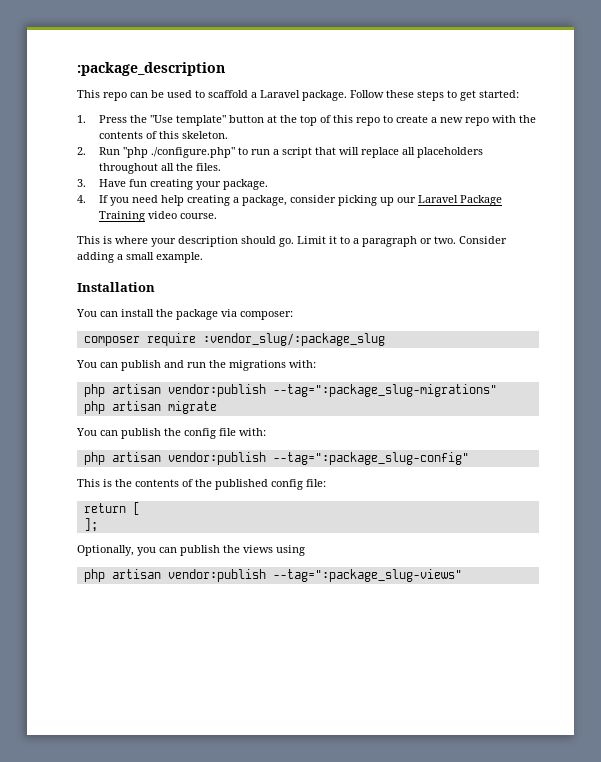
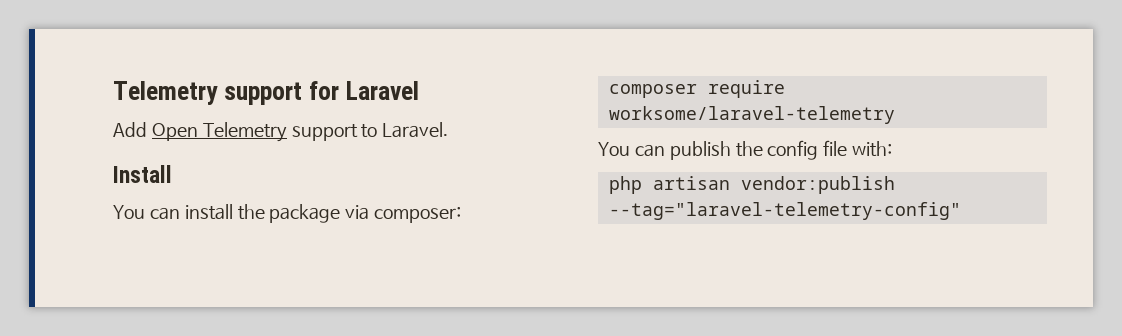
- :package_description
- This repo can be used to scaffold a Laravel package. Follow these steps to get started:
- 1. Press the "Use template" button at the top of this repo to create a new repo with the contents of this skeleton.
- 2. Run "php ./configure.php" to run a script that will replace all placeholders throughout all the files.
- 3. Have fun creating your package.
- 4. If you need help creating a package, consider picking up our Laravel Package Training video course.
- This is where your description should go. Limit it to a paragraph or two. Consider adding a small example.
- Installation
+ Telemetry support for Laravel
+ Add Open Telemetry support to Laravel.
+ Install
- composer require :vendor_slug/:package_slug
- You can publish and run the migrations with:
- php artisan vendor:publish --tag=":package_slug-migrations"
- php artisan migrate
+ composer require worksome/laravel-telemetry
- php artisan vendor:publish --tag=":package_slug-config"
- This is the contents of the published config file:
- return [
- ];
- Optionally, you can publish the views using
- php artisan vendor:publish --tag=":package_slug-views"
+ php artisan vendor:publish --tag="laravel-telemetry-config"

